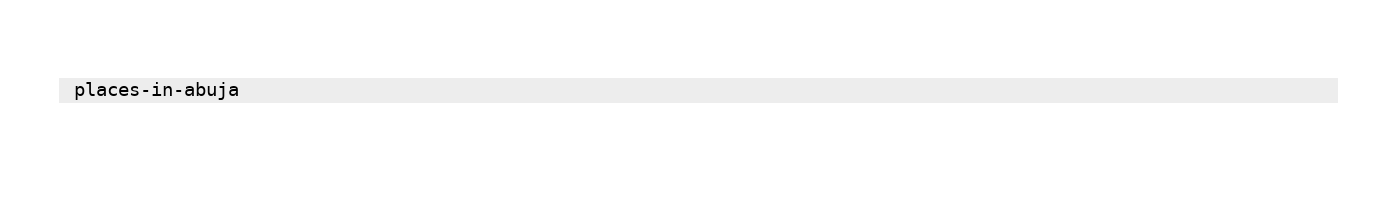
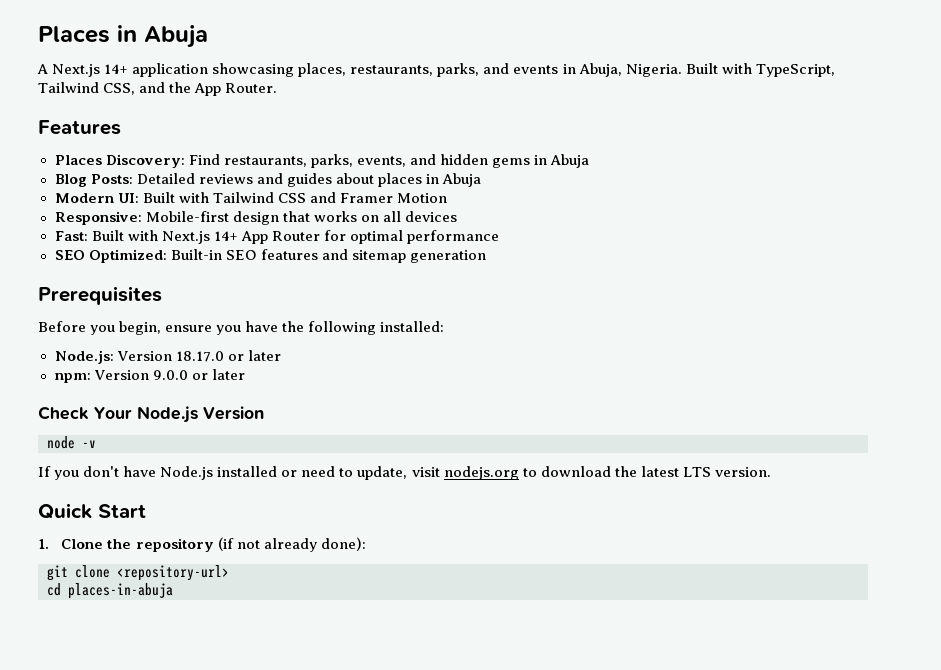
- places-in-abuja
+ Places in Abuja
+ A Next.js 14+ application showcasing places, restaurants, parks, and events in Abuja, Nigeria. Built with TypeScript, Tailwind CSS, and the App Router.
+ Features
+ Places Discovery: Find restaurants, parks, events, and hidden gems in Abuja
+ Blog Posts: Detailed reviews and guides about places in Abuja
+ Modern UI: Built with Tailwind CSS and Framer Motion
+ Responsive: Mobile-first design that works on all devices
+ Fast: Built with Next.js 14+ App Router for optimal performance
+ SEO Optimized: Built-in SEO features and sitemap generation
+ Prerequisites
+ Before you begin, ensure you have the following installed:
+ Node.js: Version 18.17.0 or later
+ npm: Version 9.0.0 or later
+ Check Your Node.js Version
+ node -v
+ If you don't have Node.js installed or need to update, visit nodejs.org to download the latest LTS version.
+ Quick Start
+ 1. Clone the repository (if not already done):
+ git clone <repository-url>
+ cd places-in-abuja

